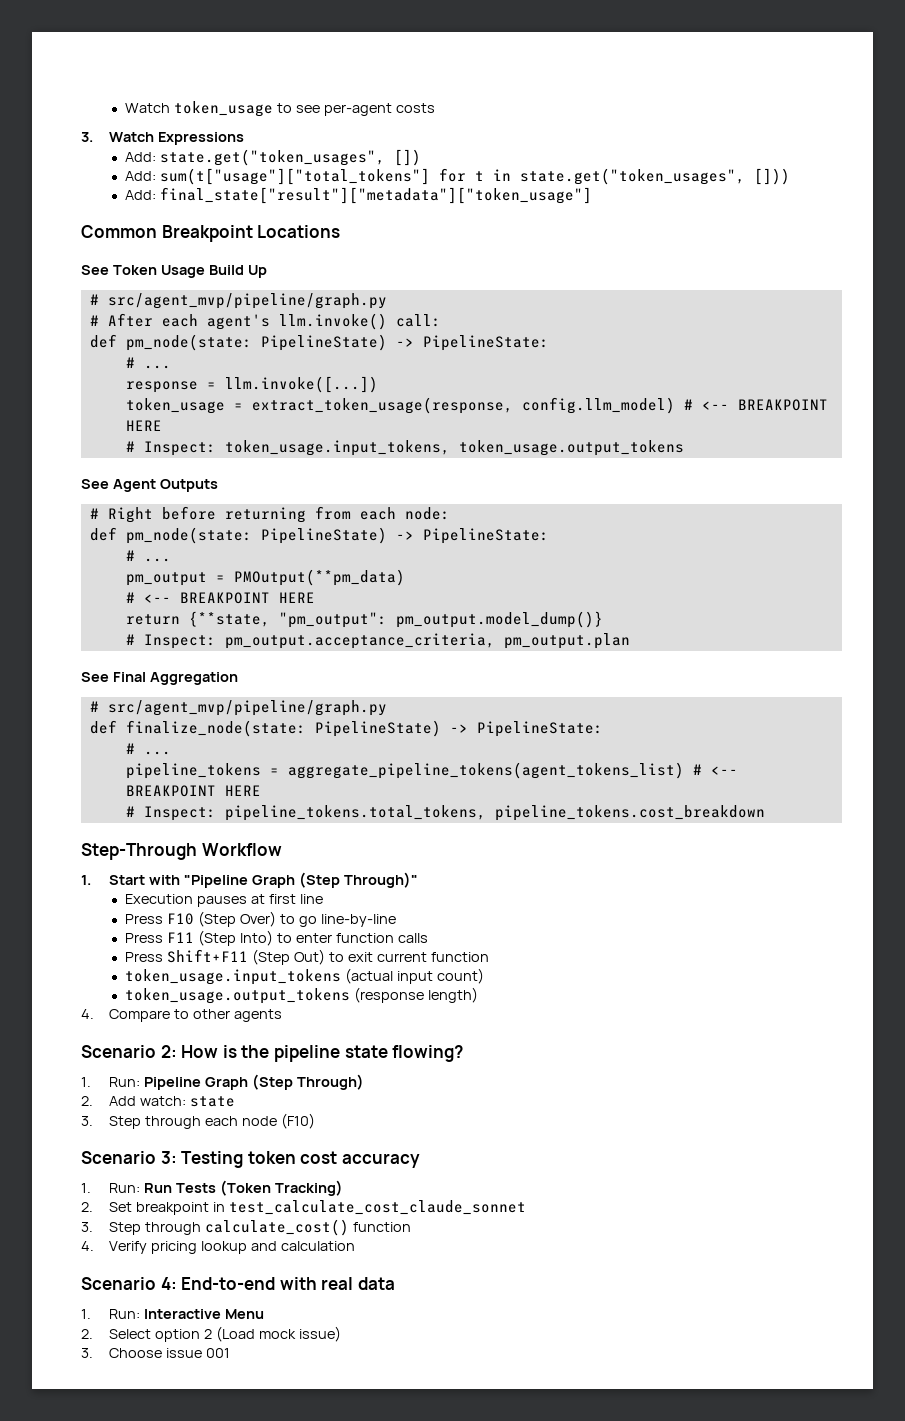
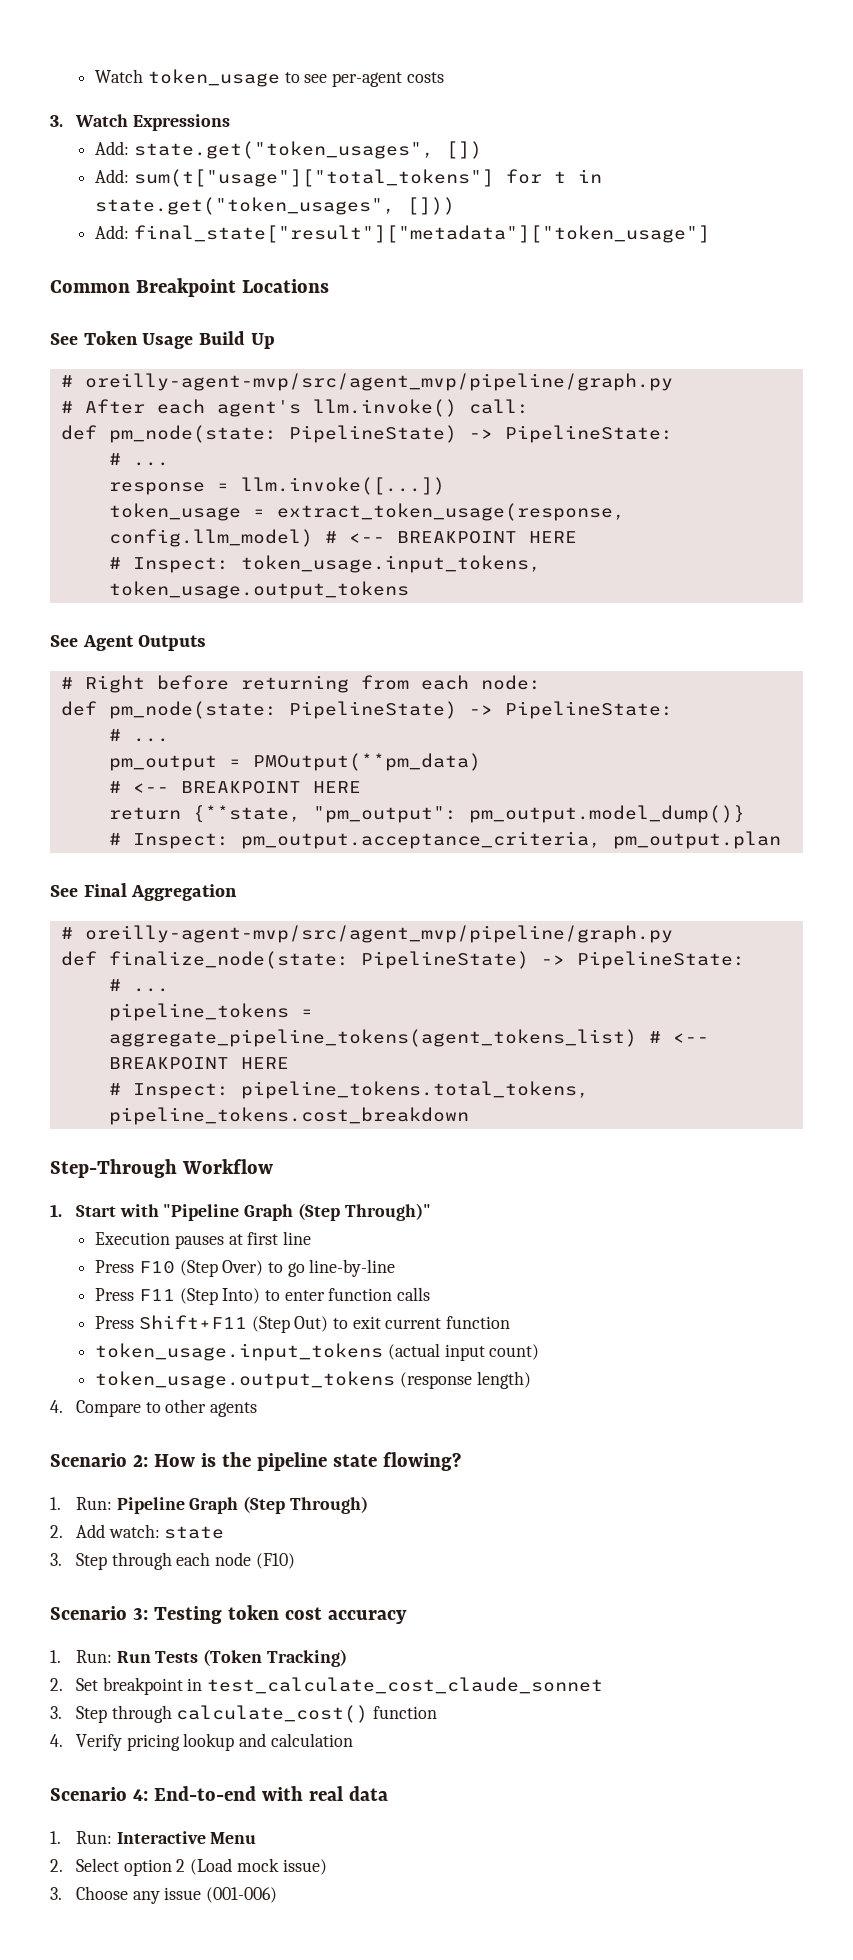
  See Token Usage Build Up
- # src/agent_mvp/pipeline/graph.py
+ # oreilly-agent-mvp/src/agent_mvp/pipeline/graph.py
  See Final Aggregation
- # src/agent_mvp/pipeline/graph.py
+ # oreilly-agent-mvp/src/agent_mvp/pipeline/graph.py
- 3. Choose issue 001
+ 3. Choose any issue (001-006)

